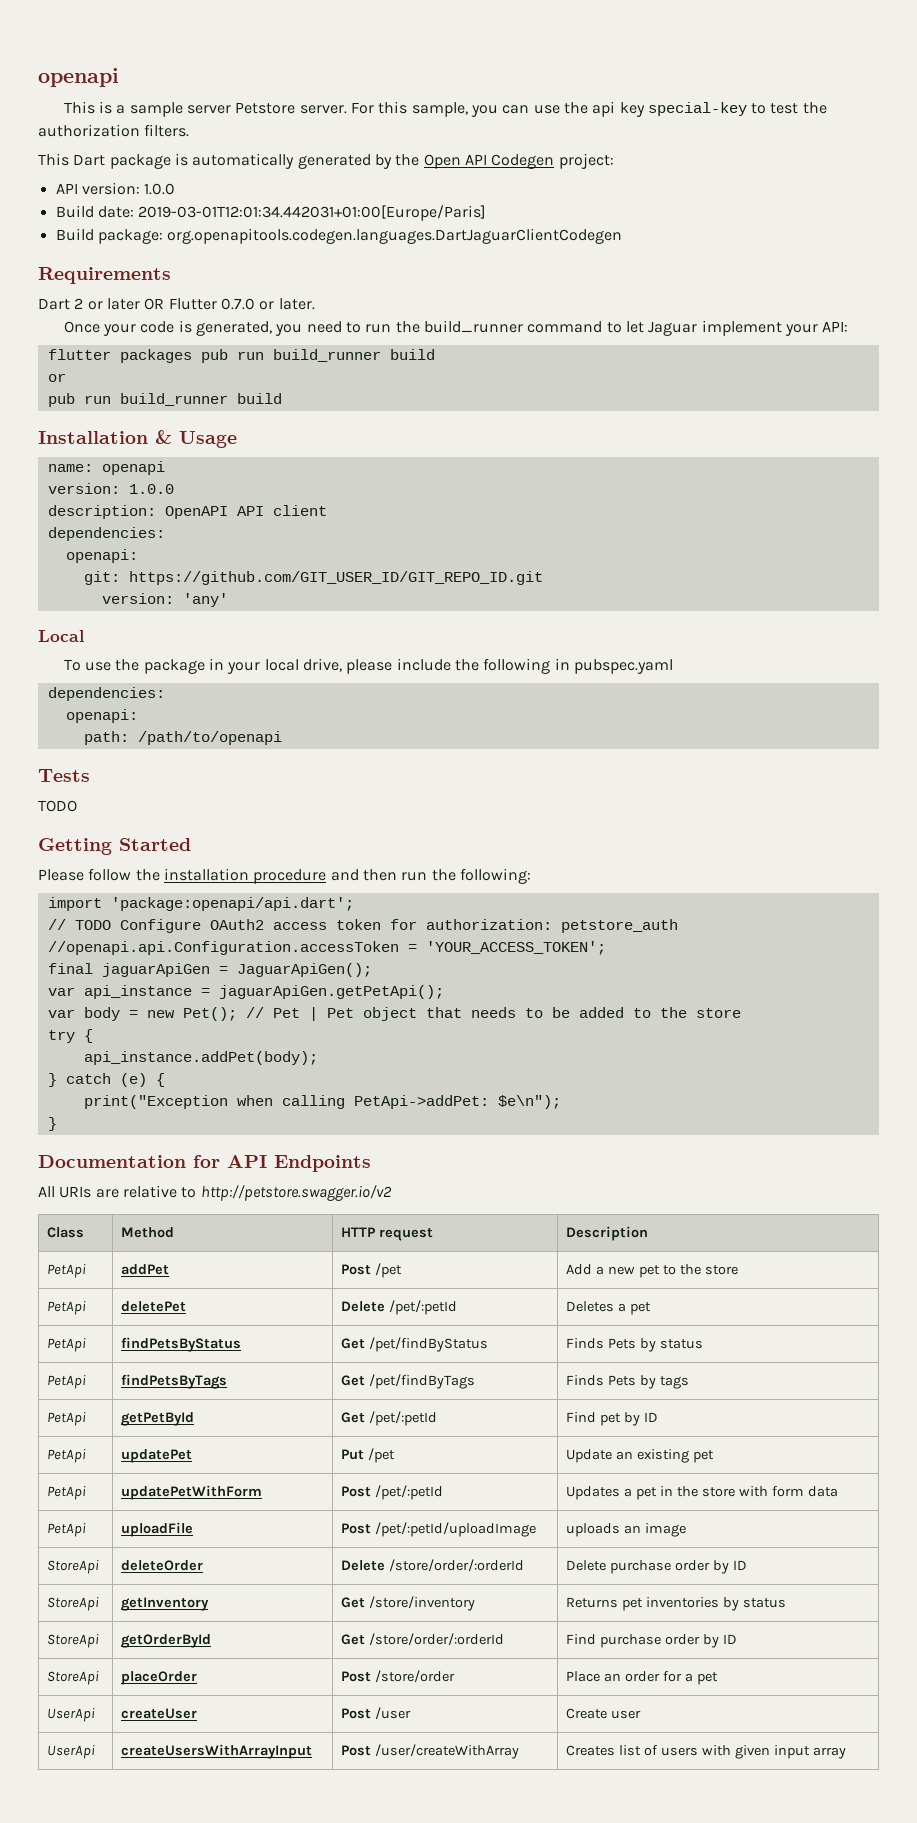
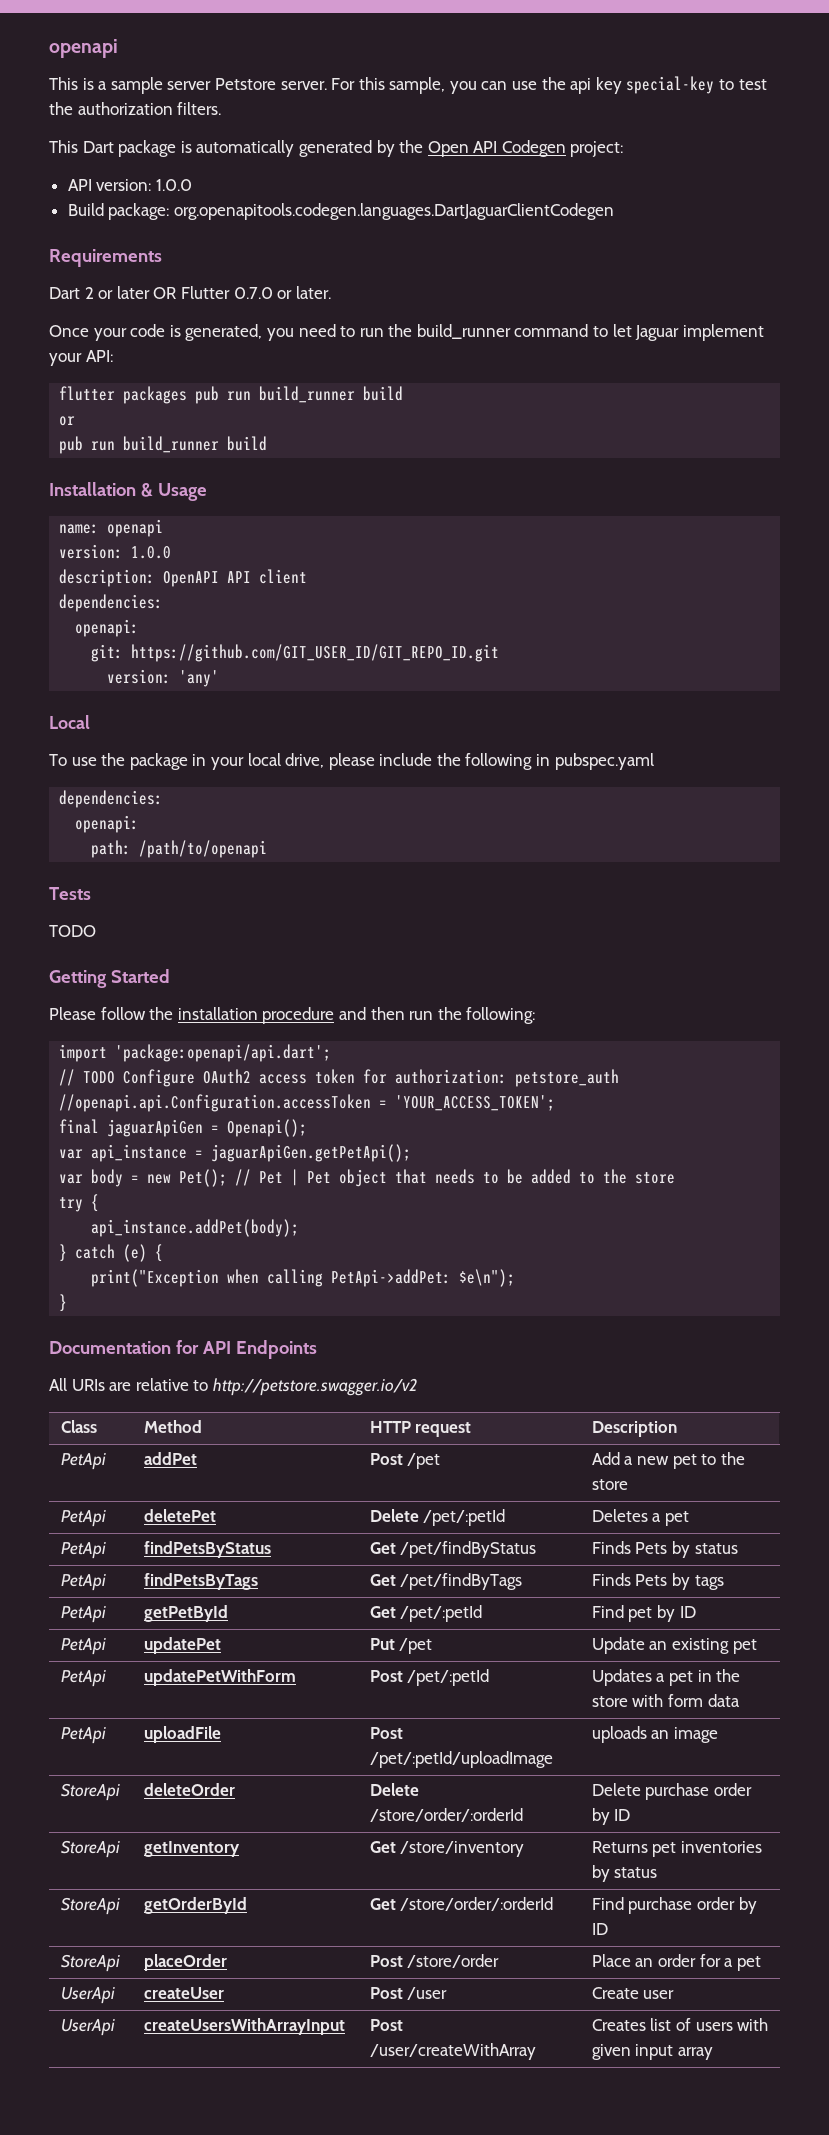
- Build date: 2019-03-01T12:01:34.442031+01:00[Europe/Paris]
- final jaguarApiGen = JaguarApiGen();
+ final jaguarApiGen = Openapi();

